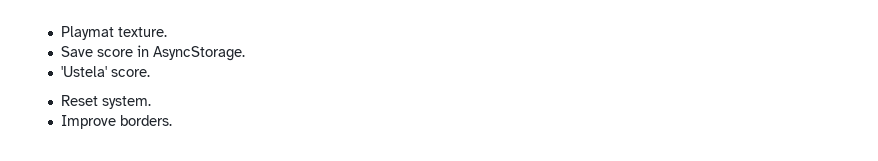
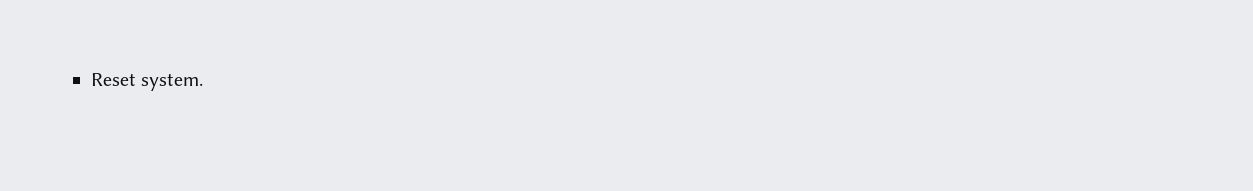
- Playmat texture.
- Save score in AsyncStorage.
- 'Ustela' score.
- Improve borders.

